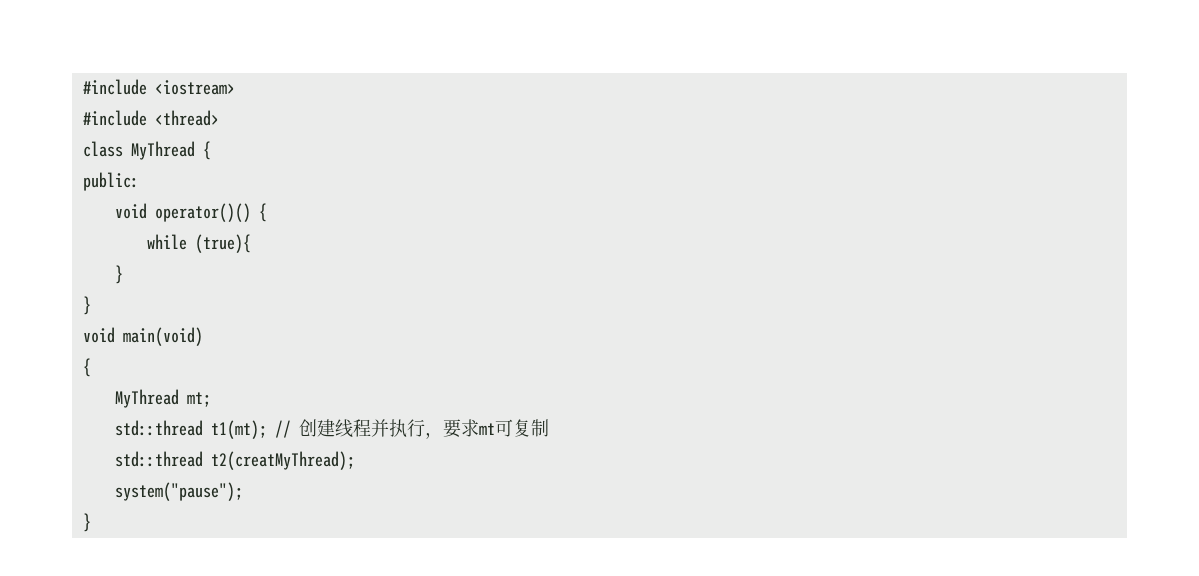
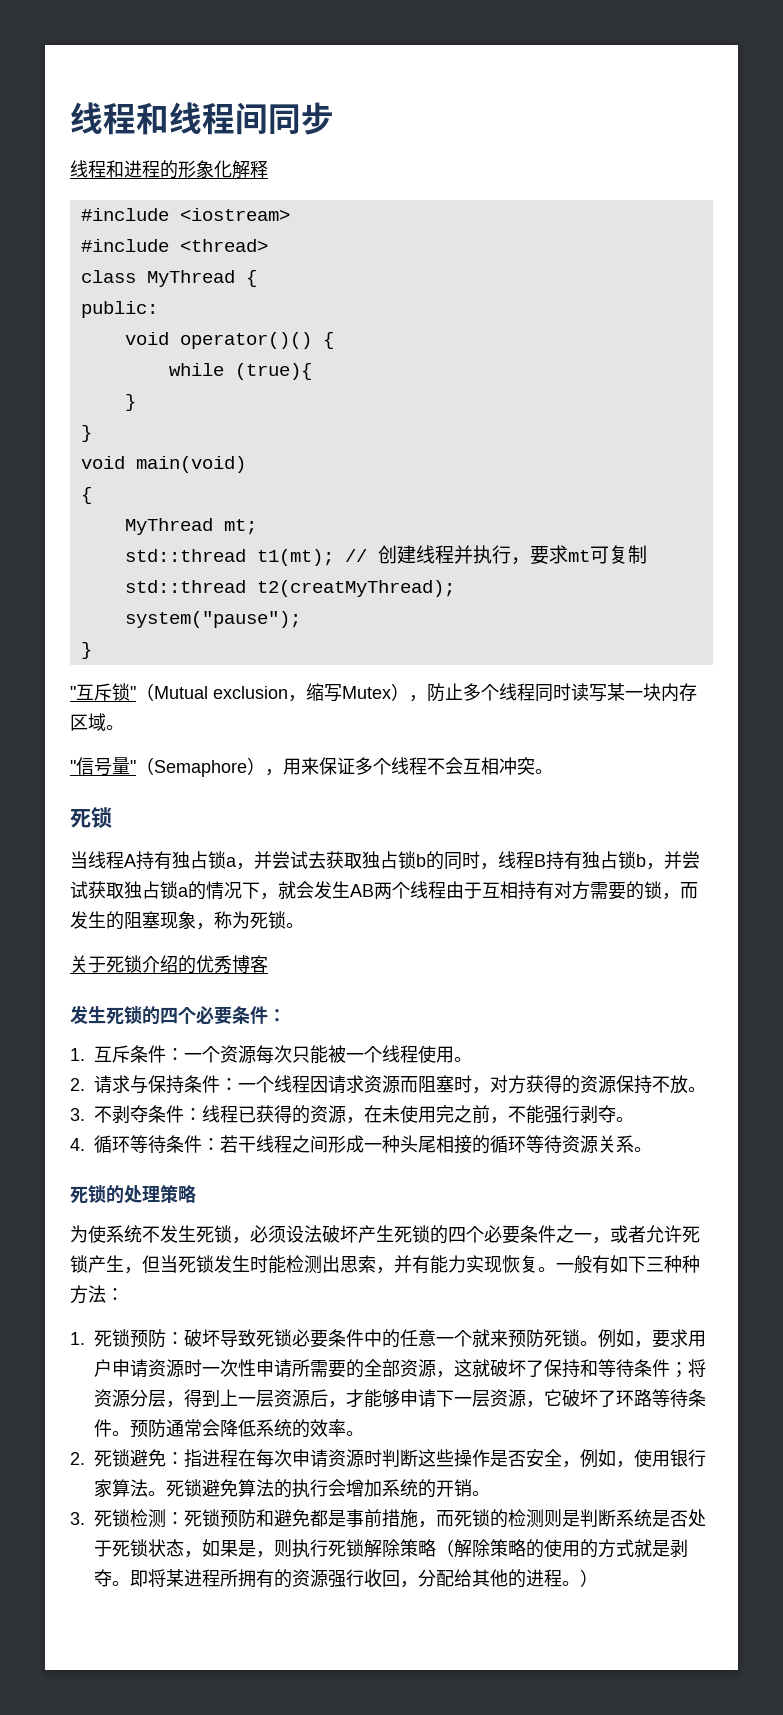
+ 线程和线程间同步
+ 线程和进程的形象化解释
+ "互斥锁"（Mutual exclusion，缩写Mutex），防止多个线程同时读写某一块内存区域。
+ "信号量"（Semaphore），用来保证多个线程不会互相冲突。
+ 死锁
+ 当线程A持有独占锁a，并尝试去获取独占锁b的同时，线程B持有独占锁b，并尝试获取独占锁a的情况下，就会发生AB两个线程由于互相持有对方需要的锁，而发生的阻塞现象，称为死锁。
+ 关于死锁介绍的优秀博客
+ 发生死锁的四个必要条件：
+ 1.互斥条件：一个资源每次只能被一个线程使用。
+ 2.请求与保持条件：一个线程因请求资源而阻塞时，对方获得的资源保持不放。
+ 3.不剥夺条件：线程已获得的资源，在未使用完之前，不能强行剥夺。
+ 4.循环等待条件：若干线程之间形成一种头尾相接的循环等待资源关系。
+ 死锁的处理策略
+ 为使系统不发生死锁，必须设法破坏产生死锁的四个必要条件之一，或者允许死锁产生，但当死锁发生时能检测出思索，并有能力实现恢复。一般有如下三种种方法：
+ 1.死锁预防：破坏导致死锁必要条件中的任意一个就来预防死锁。例如，要求用户申请资源时一次性申请所需要的全部资源，这就破坏了保持和等待条件；将资源分层，得到上一层资源后，才能够申请下一层资源，它破坏了环路等待条件。预防通常会降低系统的效率。
+ 2.死锁避免：指进程在每次申请资源时判断这些操作是否安全，例如，使用银行家算法。死锁避免算法的执行会增加系统的开销。
+ 3.死锁检测：死锁预防和避免都是事前措施，而死锁的检测则是判断系统是否处于死锁状态，如果是，则执行死锁解除策略（解除策略的使用的方式就是剥夺。即将某进程所拥有的资源强行收回，分配给其他的进程。）

